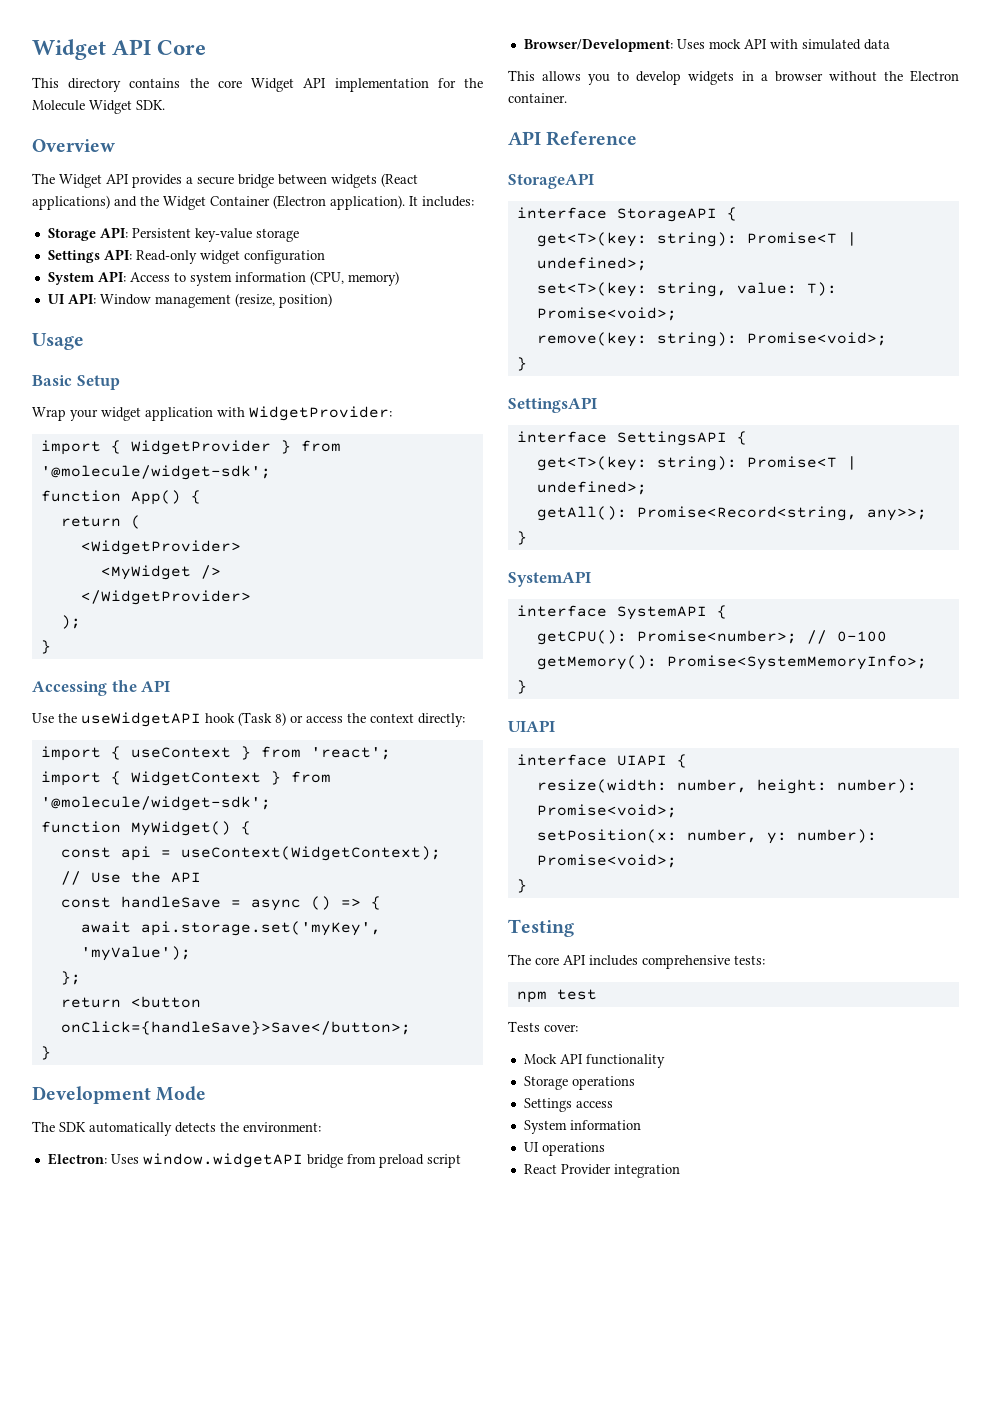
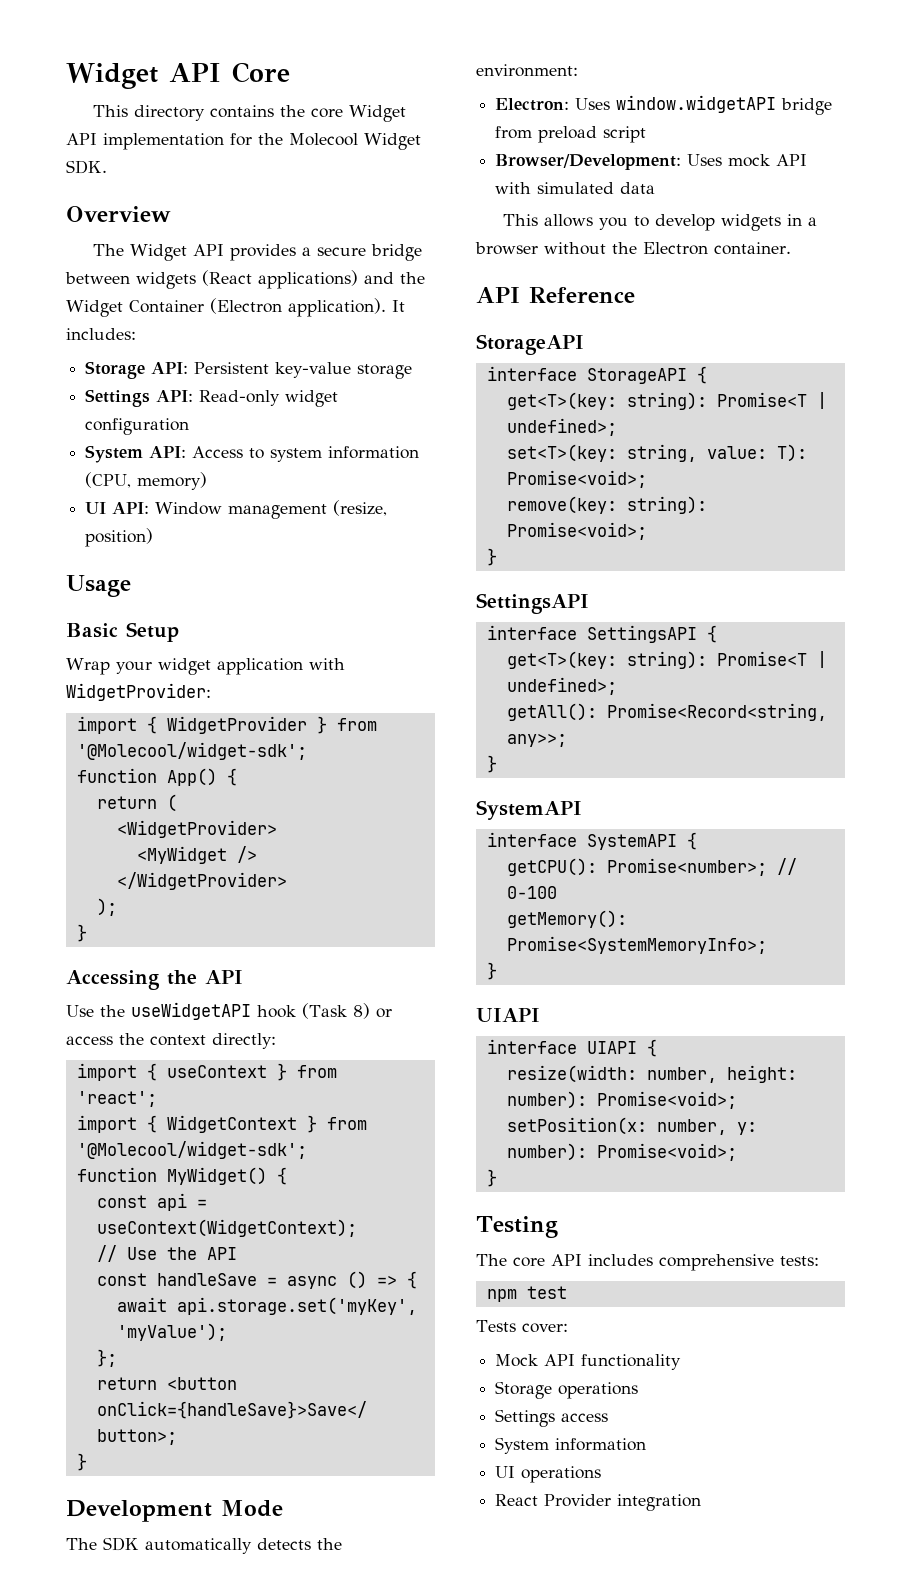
- This directory contains the core Widget API implementation for the Molecule Widget SDK.
+ This directory contains the core Widget API implementation for the Molecool Widget SDK.
- import { WidgetProvider } from '@molecule/widget-sdk';
+ import { WidgetProvider } from '@Molecool/widget-sdk';
- import { WidgetContext } from '@molecule/widget-sdk';
+ import { WidgetContext } from '@Molecool/widget-sdk';

